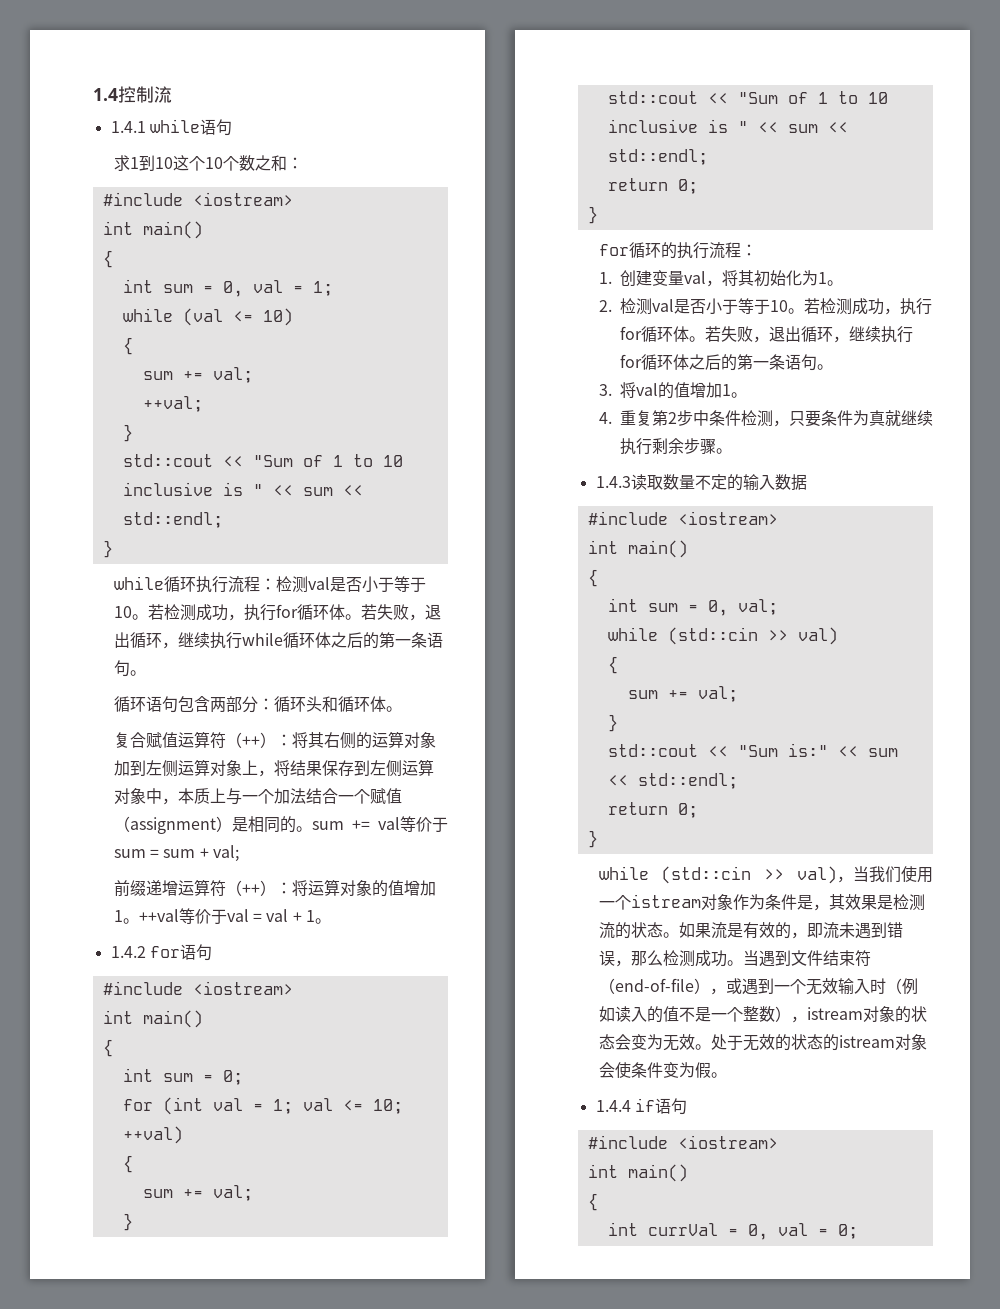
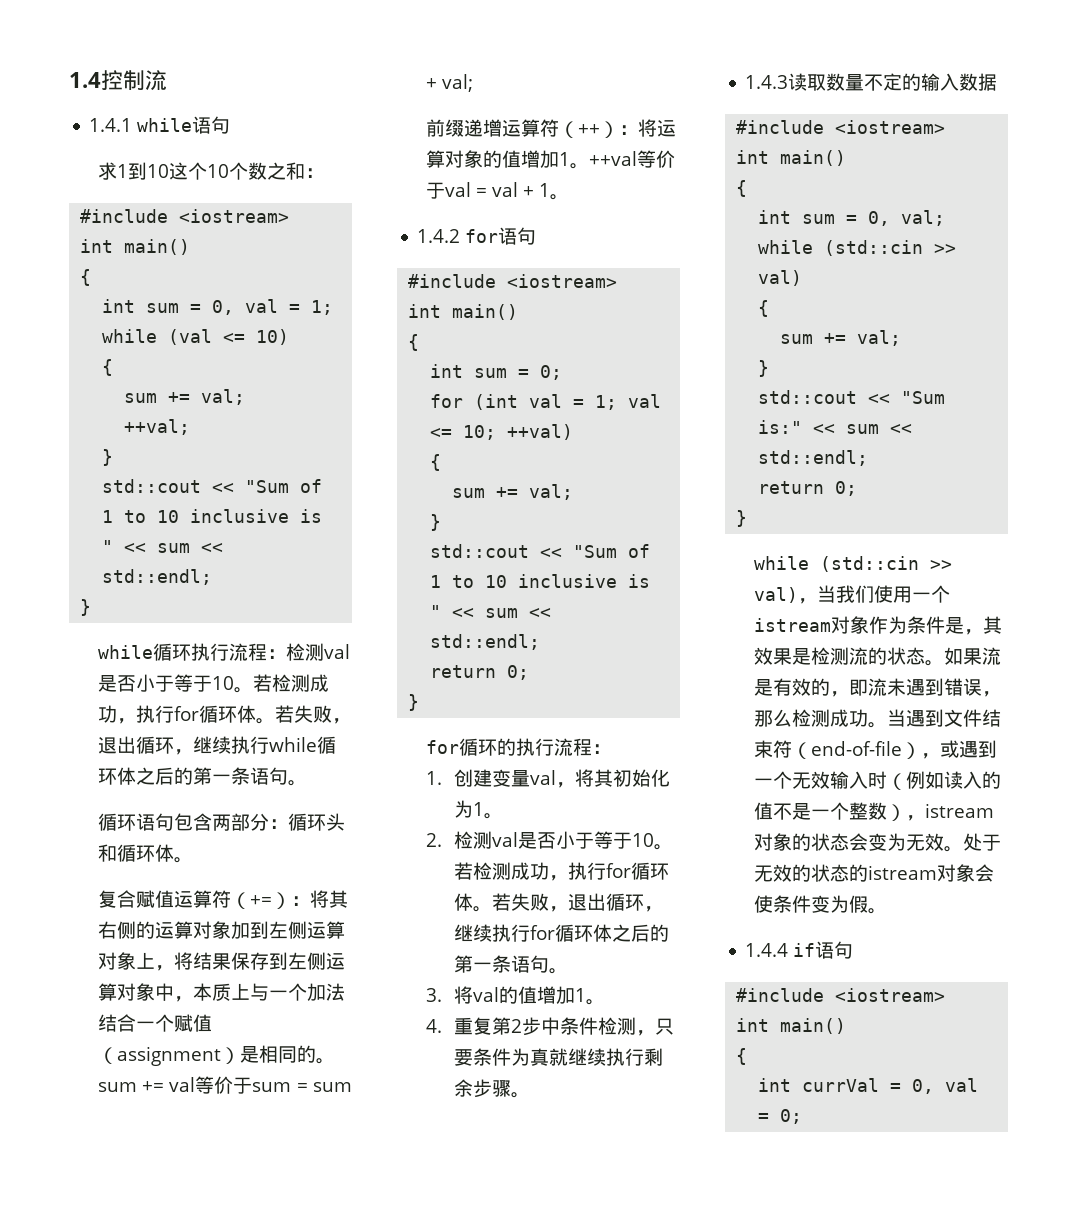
- 复合赋值运算符（++）：将其右侧的运算对象加到左侧运算对象上，将结果保存到左侧运算对象中，本质上与一个加法结合一个赋值（assignment）是相同的。sum += val等价于sum = sum + val;
+ 复合赋值运算符（+=）：将其右侧的运算对象加到左侧运算对象上，将结果保存到左侧运算对象中，本质上与一个加法结合一个赋值（assignment）是相同的。sum += val等价于sum = sum + val;

